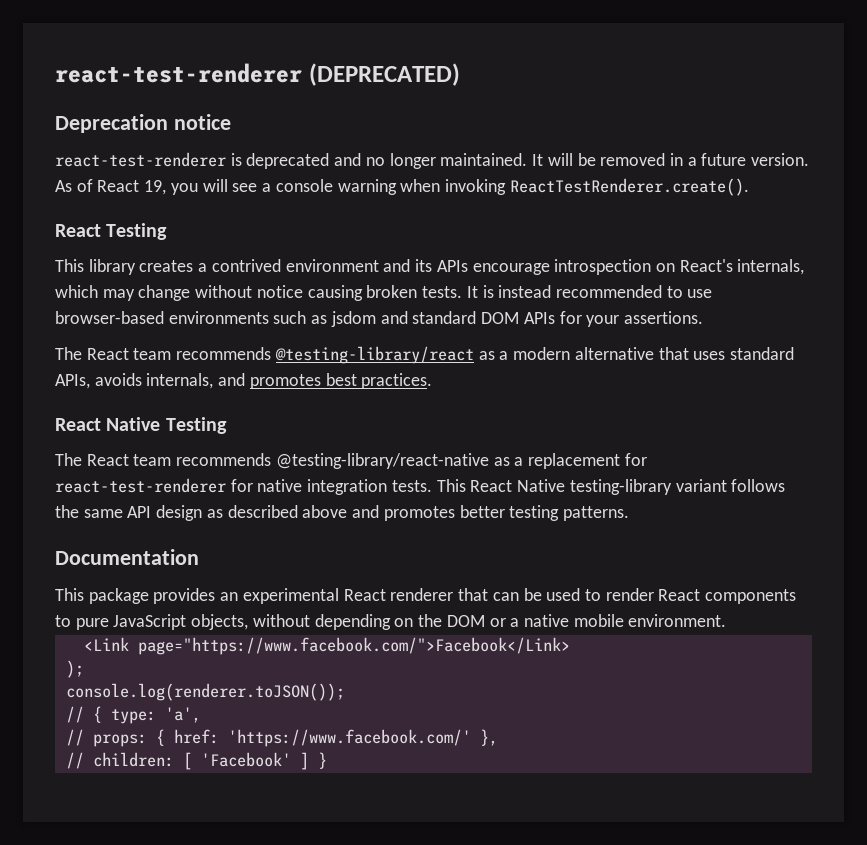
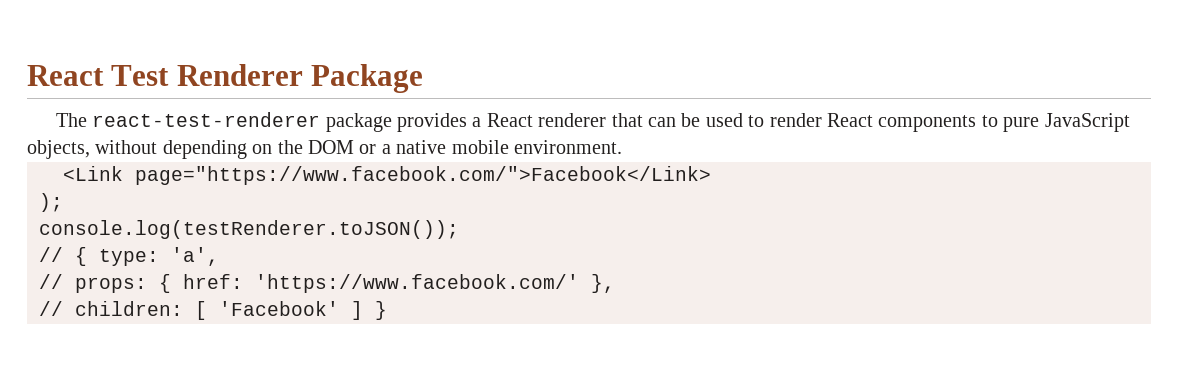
- react-test-renderer (DEPRECATED)
- Deprecation notice
- react-test-renderer is deprecated and no longer maintained. It will be removed in a future version. As of React 19, you will see a console warning when invoking ReactTestRenderer.create().
- React Testing
- This library creates a contrived environment and its APIs encourage introspection on React's internals, which may change without notice causing broken tests. It is instead recommended to use browser-based environments such as jsdom and standard DOM APIs for your assertions.
- The React team recommends @testing-library/react as a modern alternative that uses standard APIs, avoids internals, and promotes best practices.
- React Native Testing
- The React team recommends @testing-library/react-native as a replacement for react-test-renderer for native integration tests. This React Native testing-library variant follows the same API design as described above and promotes better testing patterns.
- Documentation
- This package provides an experimental React renderer that can be used to render React components to pure JavaScript objects, without depending on the DOM or a native mobile environment.
+ React Test Renderer Package
+ The react-test-renderer package provides a React renderer that can be used to render React components to pure JavaScript objects, without depending on the DOM or a native mobile environment.
- console.log(renderer.toJSON());
+ console.log(testRenderer.toJSON());

